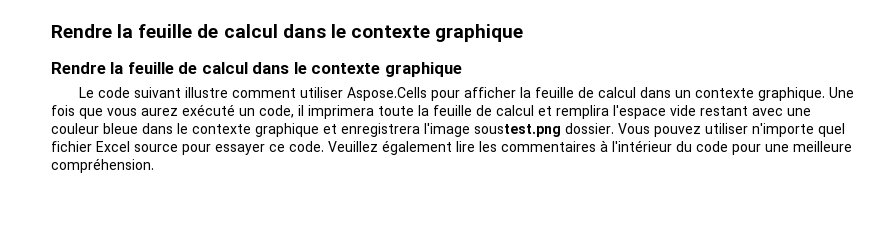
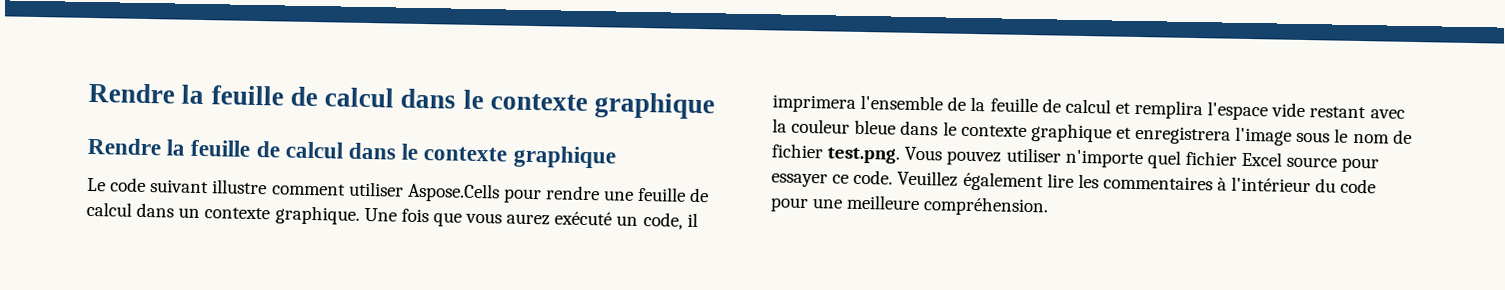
- Le code suivant illustre comment utiliser Aspose.Cells pour afficher la feuille de calcul dans un contexte graphique.
+ Le code suivant illustre comment utiliser Aspose.Cells pour rendre une feuille de calcul dans un contexte graphique.
- Une fois que vous aurez exécuté un code, il imprimera toute la feuille de calcul et remplira l'espace vide restant avec une couleur bleue dans le contexte graphique et enregistrera l'image soustest.png dossier. Vous pouvez utiliser n'importe quel fichier Excel source pour essayer ce code.
+ Une fois que vous aurez exécuté un code, il imprimera l'ensemble de la feuille de calcul et remplira l'espace vide restant avec la couleur bleue dans le contexte graphique et enregistrera l'image sous le nom de fichier test.png. Vous pouvez utiliser n'importe quel fichier Excel source pour essayer ce code.

